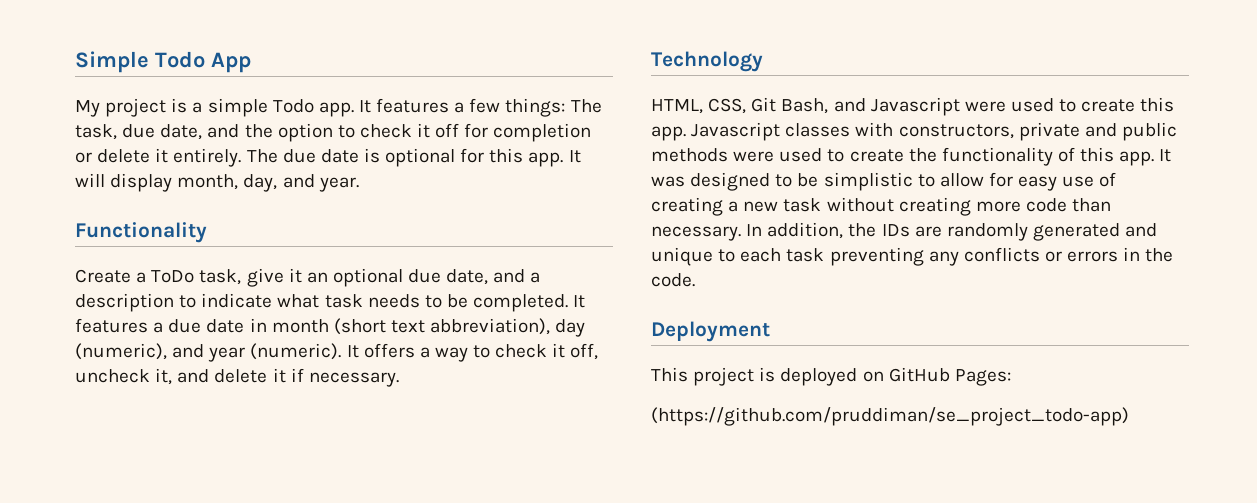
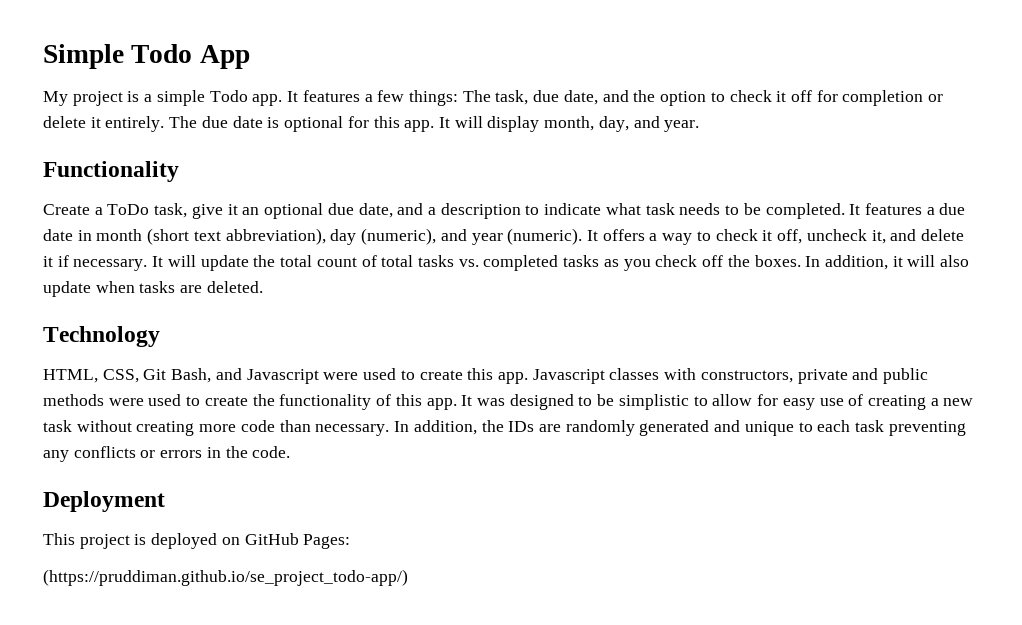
+ It will update the total count of total tasks vs. completed tasks as you check off the boxes. In addition, it will also update when tasks are deleted.
- (https://github.com/pruddiman/se_project_todo-app)
+ (https://pruddiman.github.io/se_project_todo-app/)

